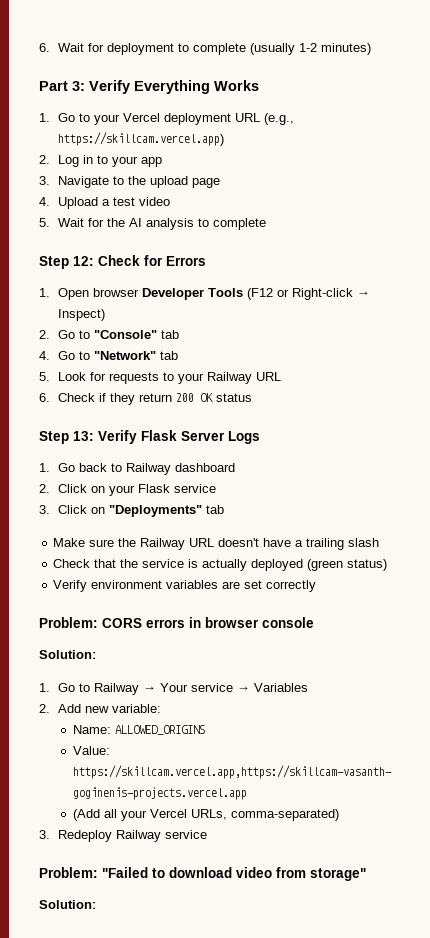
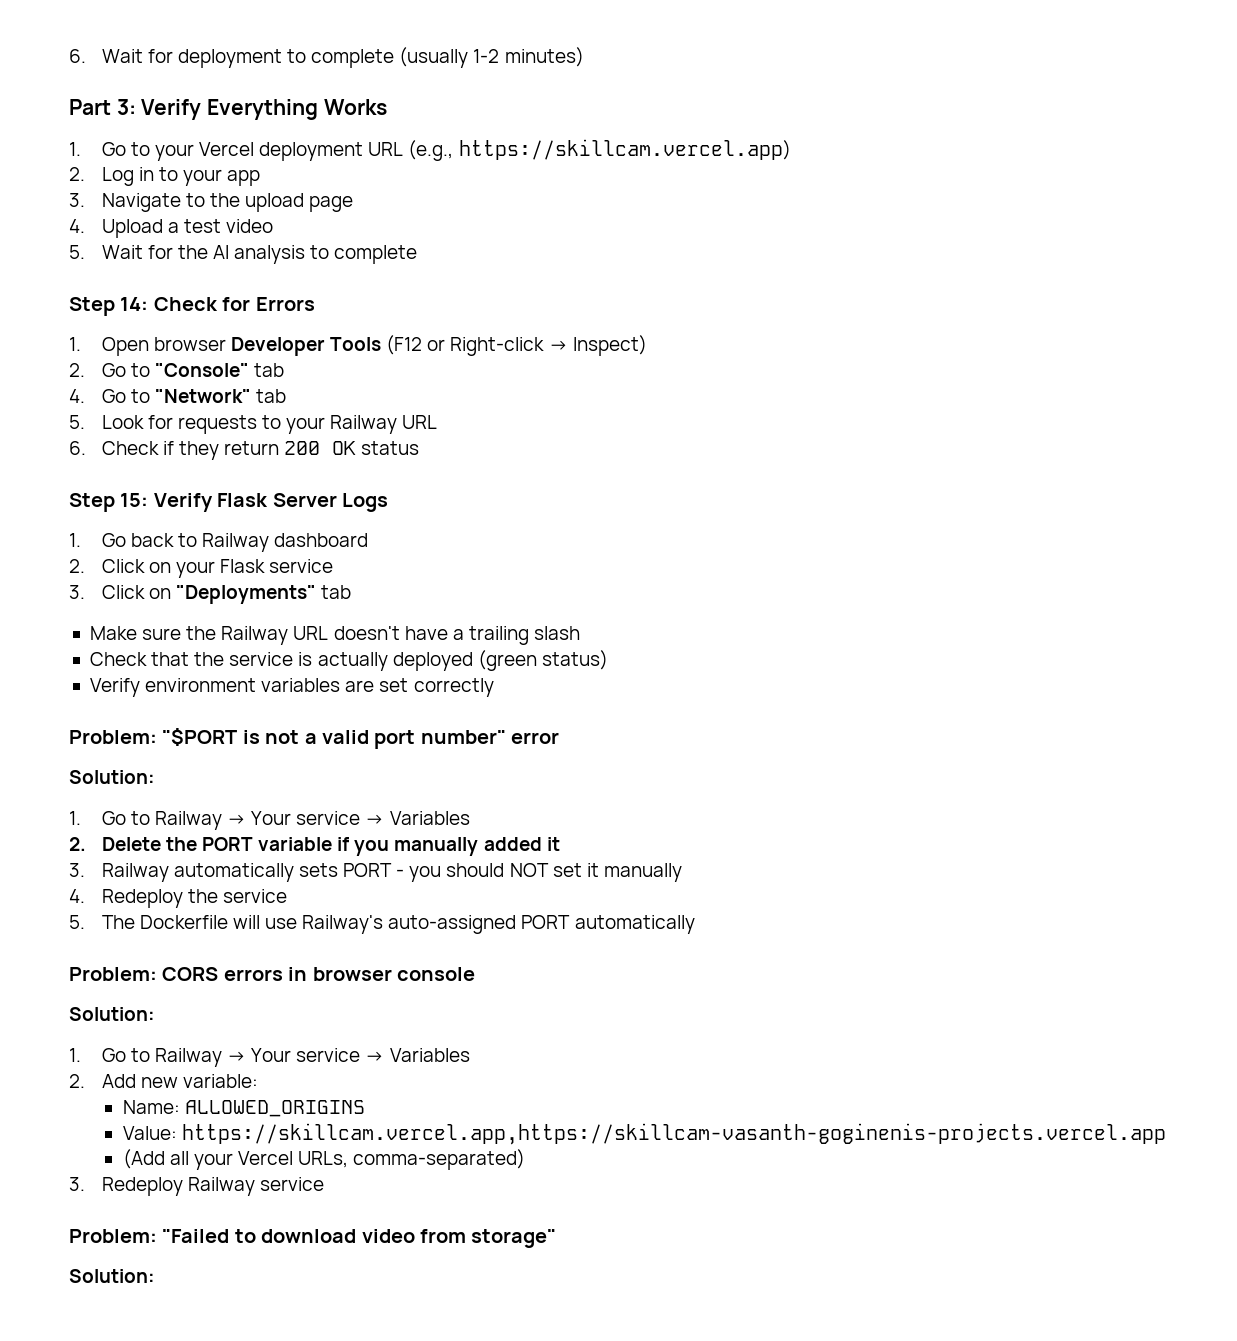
- Step 12: Check for Errors
+ Step 14: Check for Errors
- Step 13: Verify Flask Server Logs
+ Step 15: Verify Flask Server Logs
+ Problem: "$PORT is not a valid port number" error
+ Solution:
+ 1. Go to Railway → Your service → Variables
+ 2. Delete the PORT variable if you manually added it
+ 3. Railway automatically sets PORT - you should NOT set it manually
+ 4. Redeploy the service
+ 5. The Dockerfile will use Railway's auto-assigned PORT automatically

